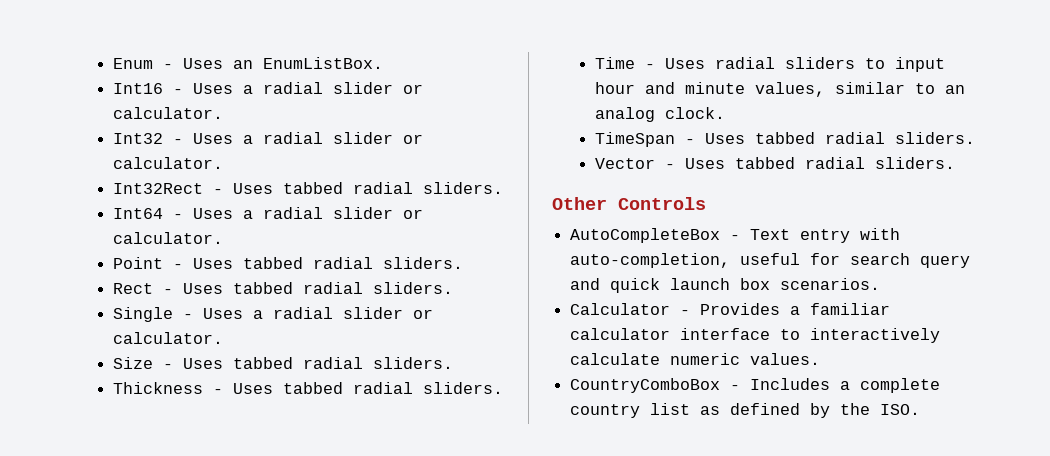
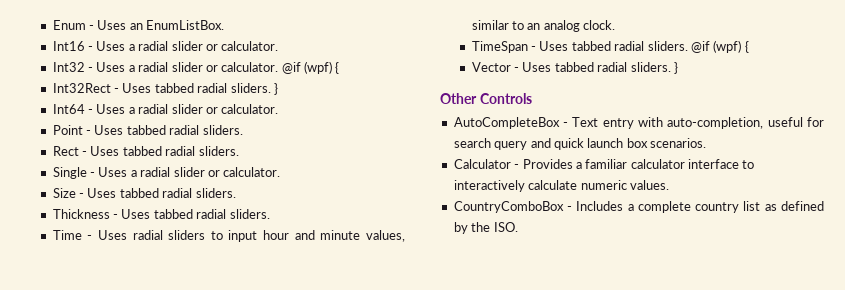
- Int32 - Uses a radial slider or calculator.
+ Int32 - Uses a radial slider or calculator. @if (wpf) {
- Int32Rect - Uses tabbed radial sliders.
+ Int32Rect - Uses tabbed radial sliders. }
- TimeSpan - Uses tabbed radial sliders.
+ TimeSpan - Uses tabbed radial sliders. @if (wpf) {
- Vector - Uses tabbed radial sliders.
+ Vector - Uses tabbed radial sliders. }

